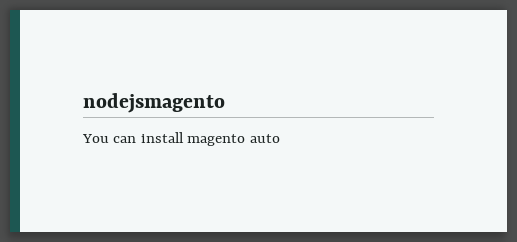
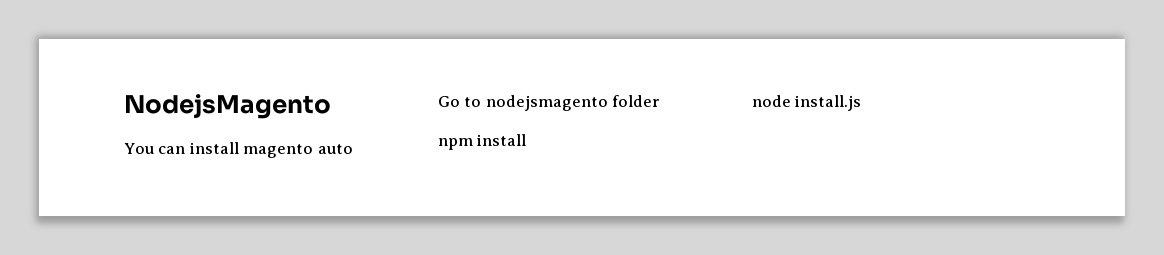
- nodejsmagento
+ NodejsMagento
+ Go to nodejsmagento folder
+ npm install
+ node install.js

